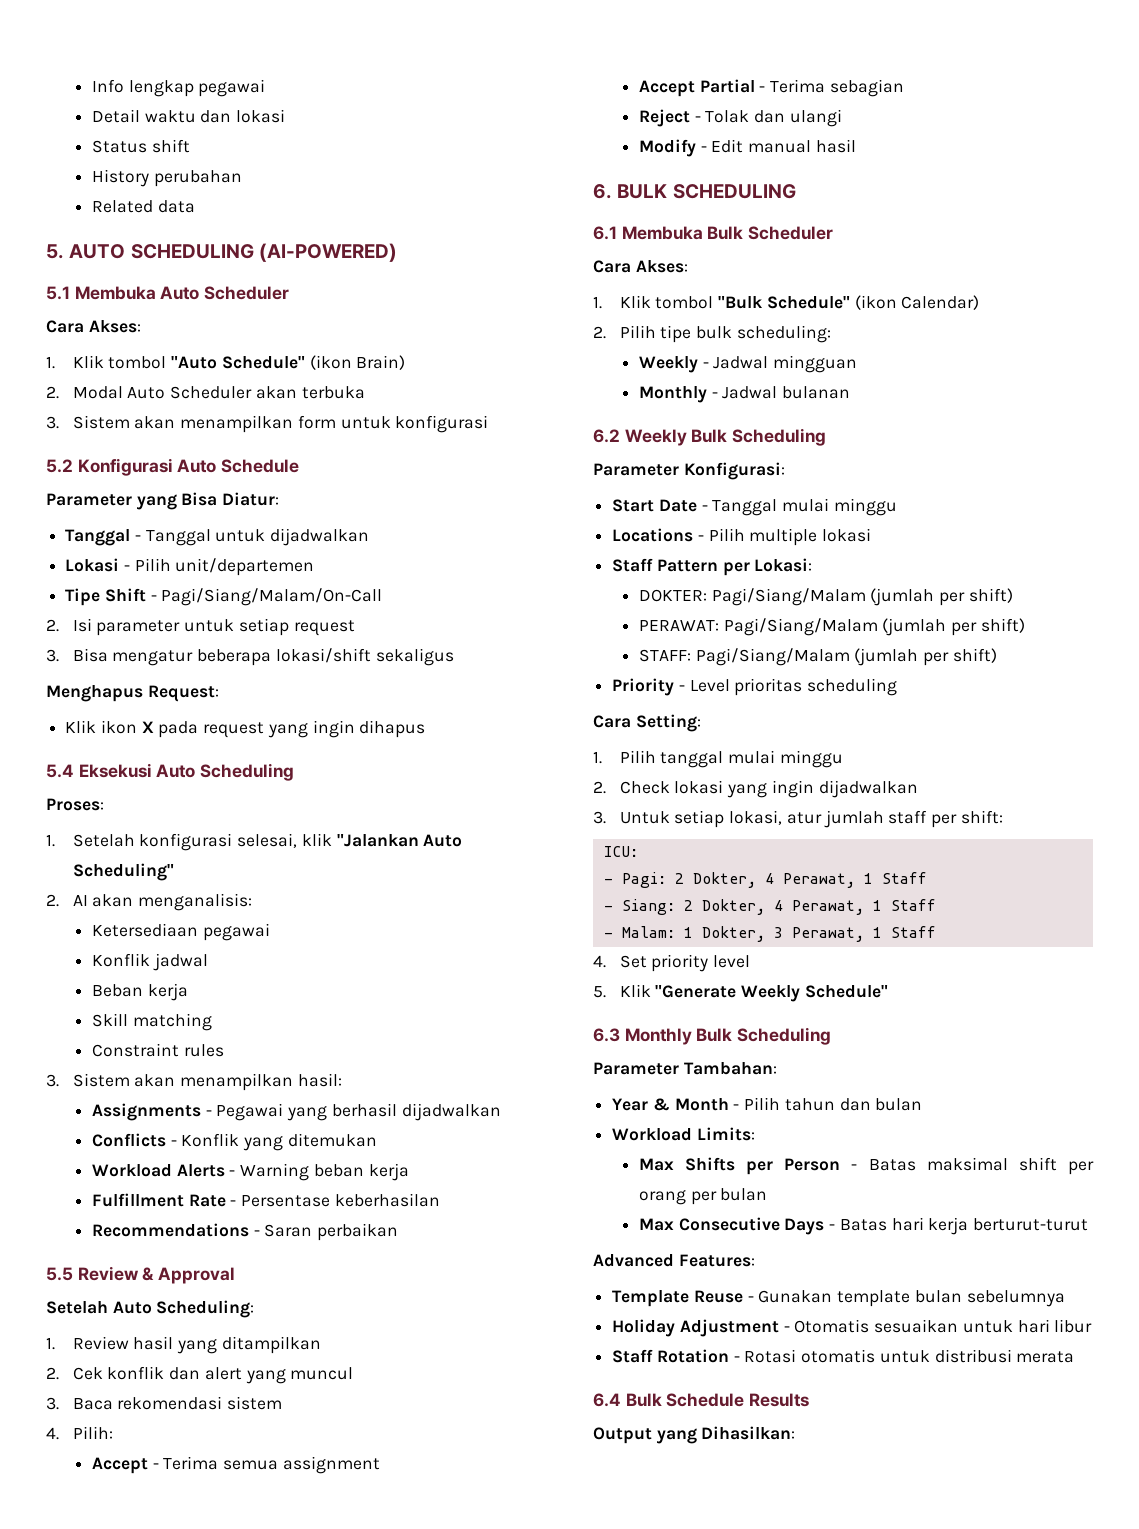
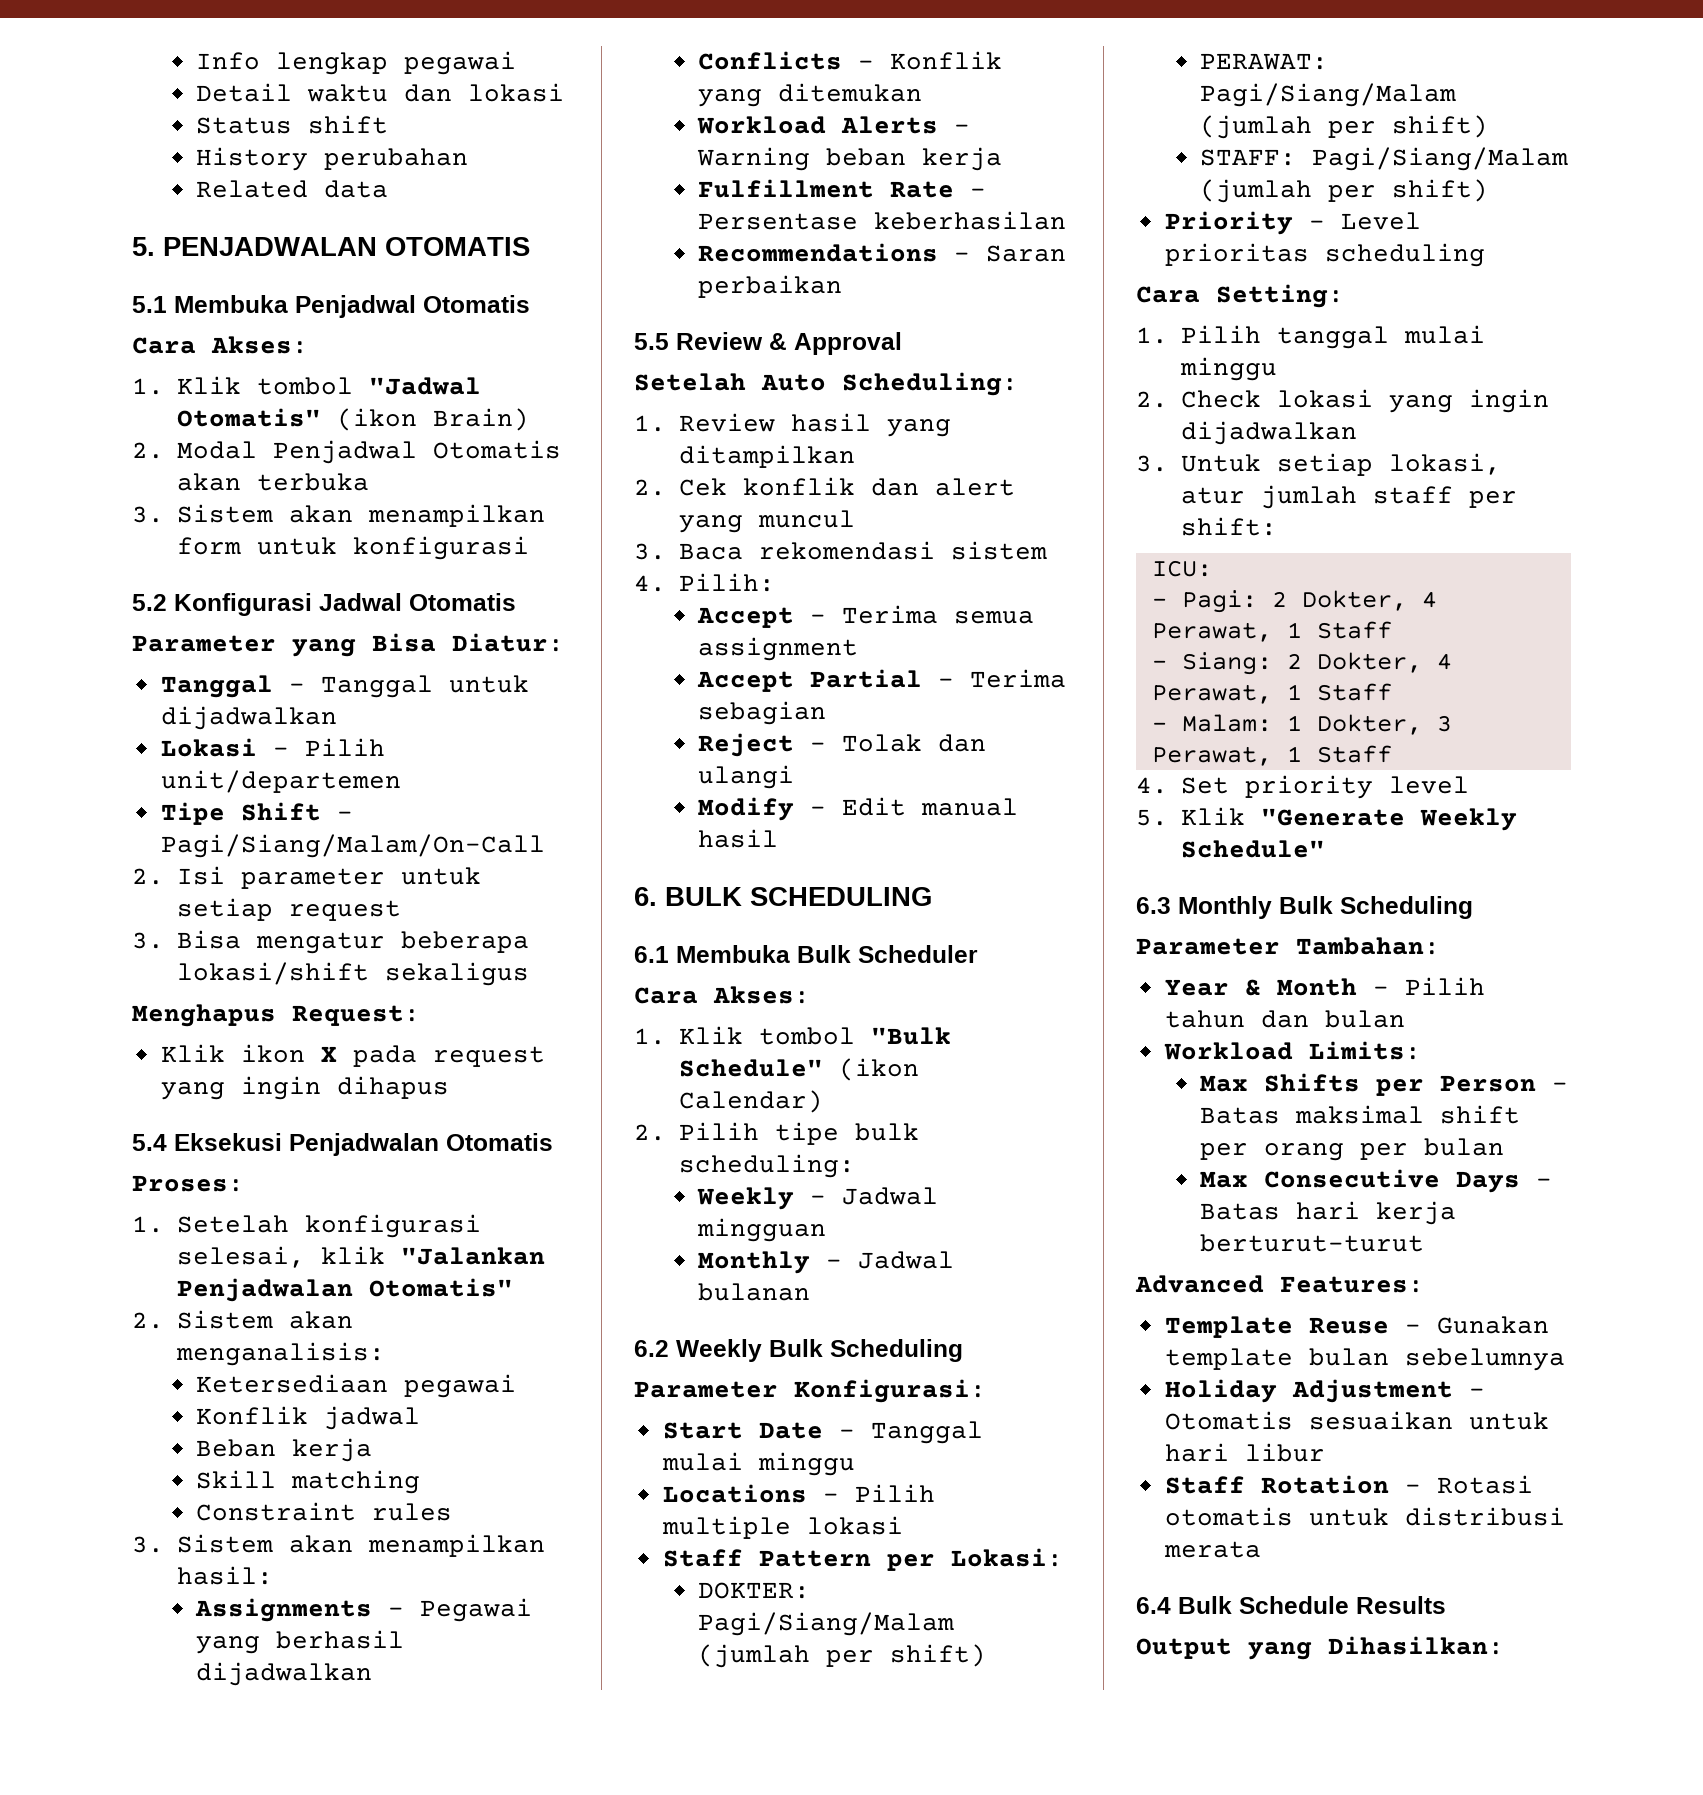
- 5. AUTO SCHEDULING (AI-POWERED)
+ 5. PENJADWALAN OTOMATIS
- 5.1 Membuka Auto Scheduler
+ 5.1 Membuka Penjadwal Otomatis
  Cara Akses:
- 1. Klik tombol "Auto Schedule" (ikon Brain)
+ 1. Klik tombol "Jadwal Otomatis" (ikon Brain)
- 2. Modal Auto Scheduler akan terbuka
+ 2. Modal Penjadwal Otomatis akan terbuka
- 5.2 Konfigurasi Auto Schedule
+ 5.2 Konfigurasi Jadwal Otomatis
- 5.4 Eksekusi Auto Scheduling
+ 5.4 Eksekusi Penjadwalan Otomatis
- 1. Setelah konfigurasi selesai, klik "Jalankan Auto Scheduling"
- 2. AI akan menganalisis:
+ 1. Setelah konfigurasi selesai, klik "Jalankan Penjadwalan Otomatis"
+ 2. Sistem akan menganalisis:

